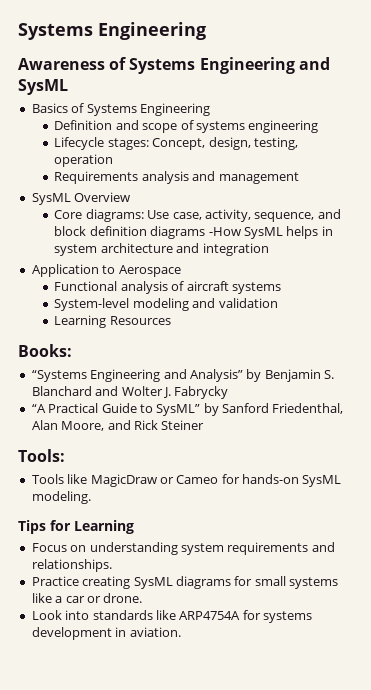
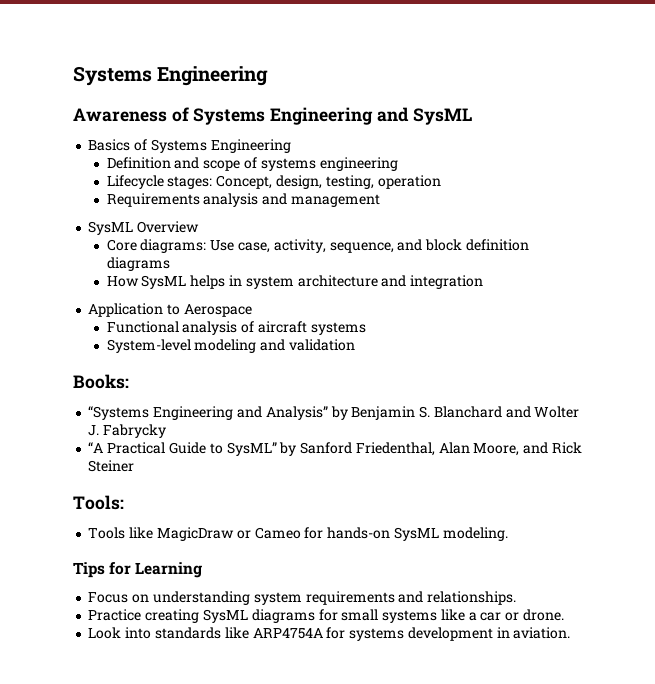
- Core diagrams: Use case, activity, sequence, and block definition diagrams -How SysML helps in system architecture and integration
+ Core diagrams: Use case, activity, sequence, and block definition diagrams
+ How SysML helps in system architecture and integration
- Learning Resources

